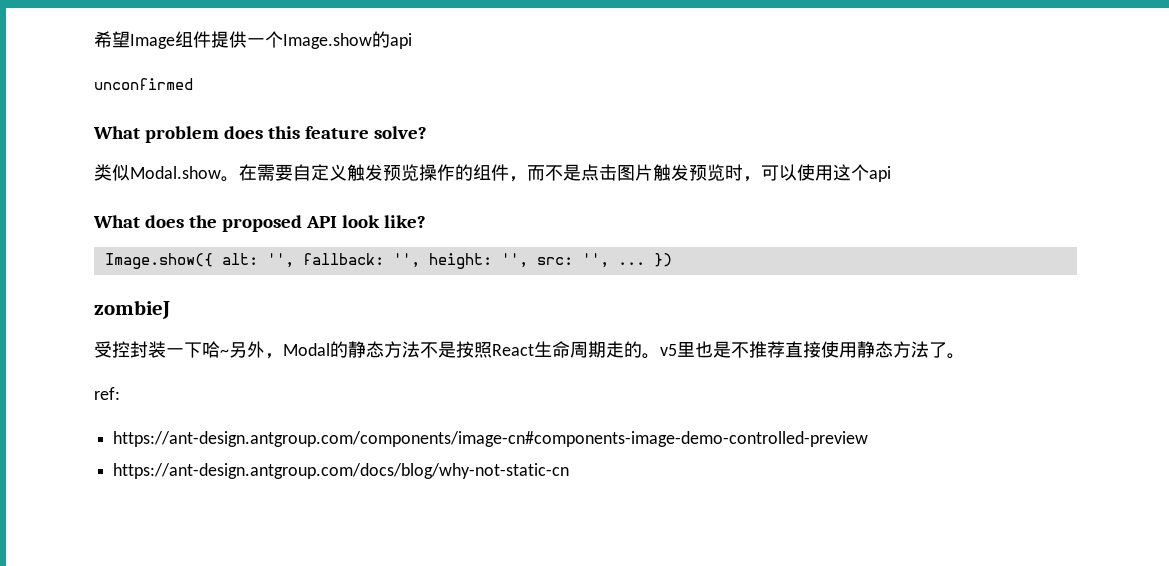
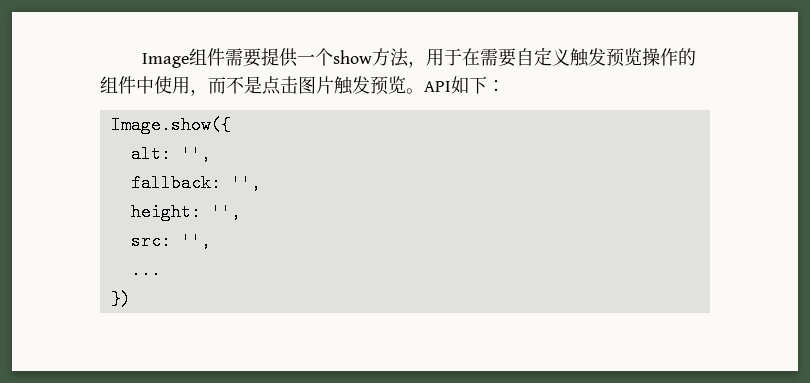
- 希望Image组件提供一个Image.show的api
- unconfirmed
- What problem does this feature solve?
- 类似Modal.show。在需要自定义触发预览操作的组件，而不是点击图片触发预览时，可以使用这个api
- What does the proposed API look like?
+ Image组件需要提供一个show方法，用于在需要自定义触发预览操作的组件中使用，而不是点击图片触发预览。API如下：
- Image.show({ alt: '', fallback: '', height: '', src: '', ... })
+ Image.show({
+ alt: '',
+ fallback: '',
+ height: '',
+ src: '',
+ ...
+ })
- zombieJ
- 受控封装一下哈~另外，Modal的静态方法不是按照React生命周期走的。v5里也是不推荐直接使用静态方法了。
- ref:
- https://ant-design.antgroup.com/components/image-cn#components-image-demo-controlled-preview
- https://ant-design.antgroup.com/docs/blog/why-not-static-cn

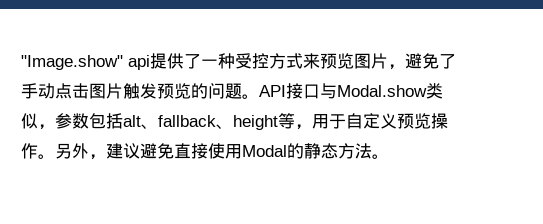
- Image组件需要提供一个show方法，用于在需要自定义触发预览操作的组件中使用，而不是点击图片触发预览。API如下：
- Image.show({
- alt: '',
- fallback: '',
- height: '',
- src: '',
- ...
- })
+ "Image.show" api提供了一种受控方式来预览图片，避免了手动点击图片触发预览的问题。API接口与Modal.show类似，参数包括alt、fallback、height等，用于自定义预览操作。另外，建议避免直接使用Modal的静态方法。

